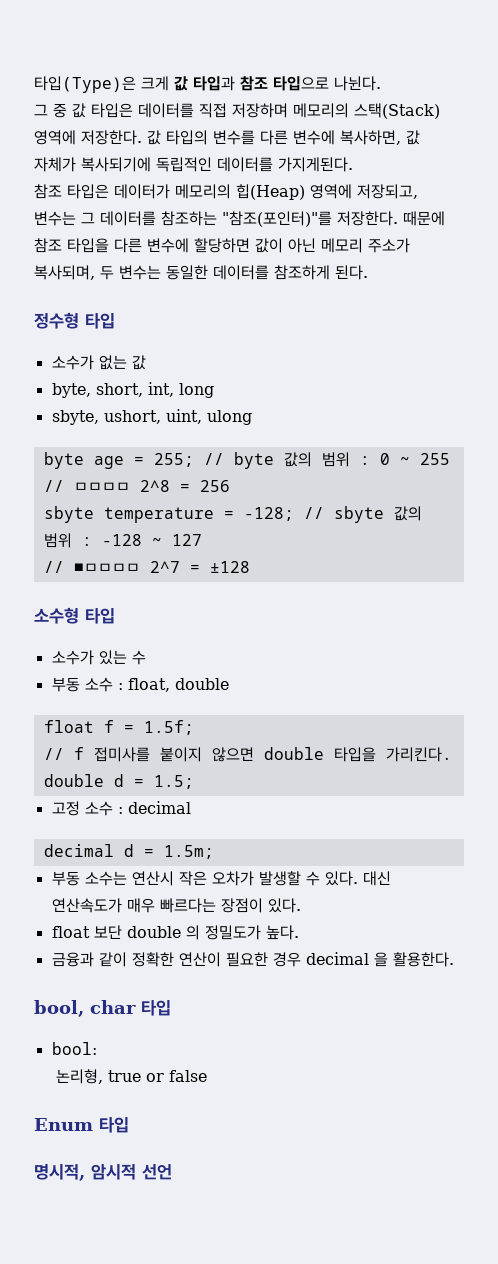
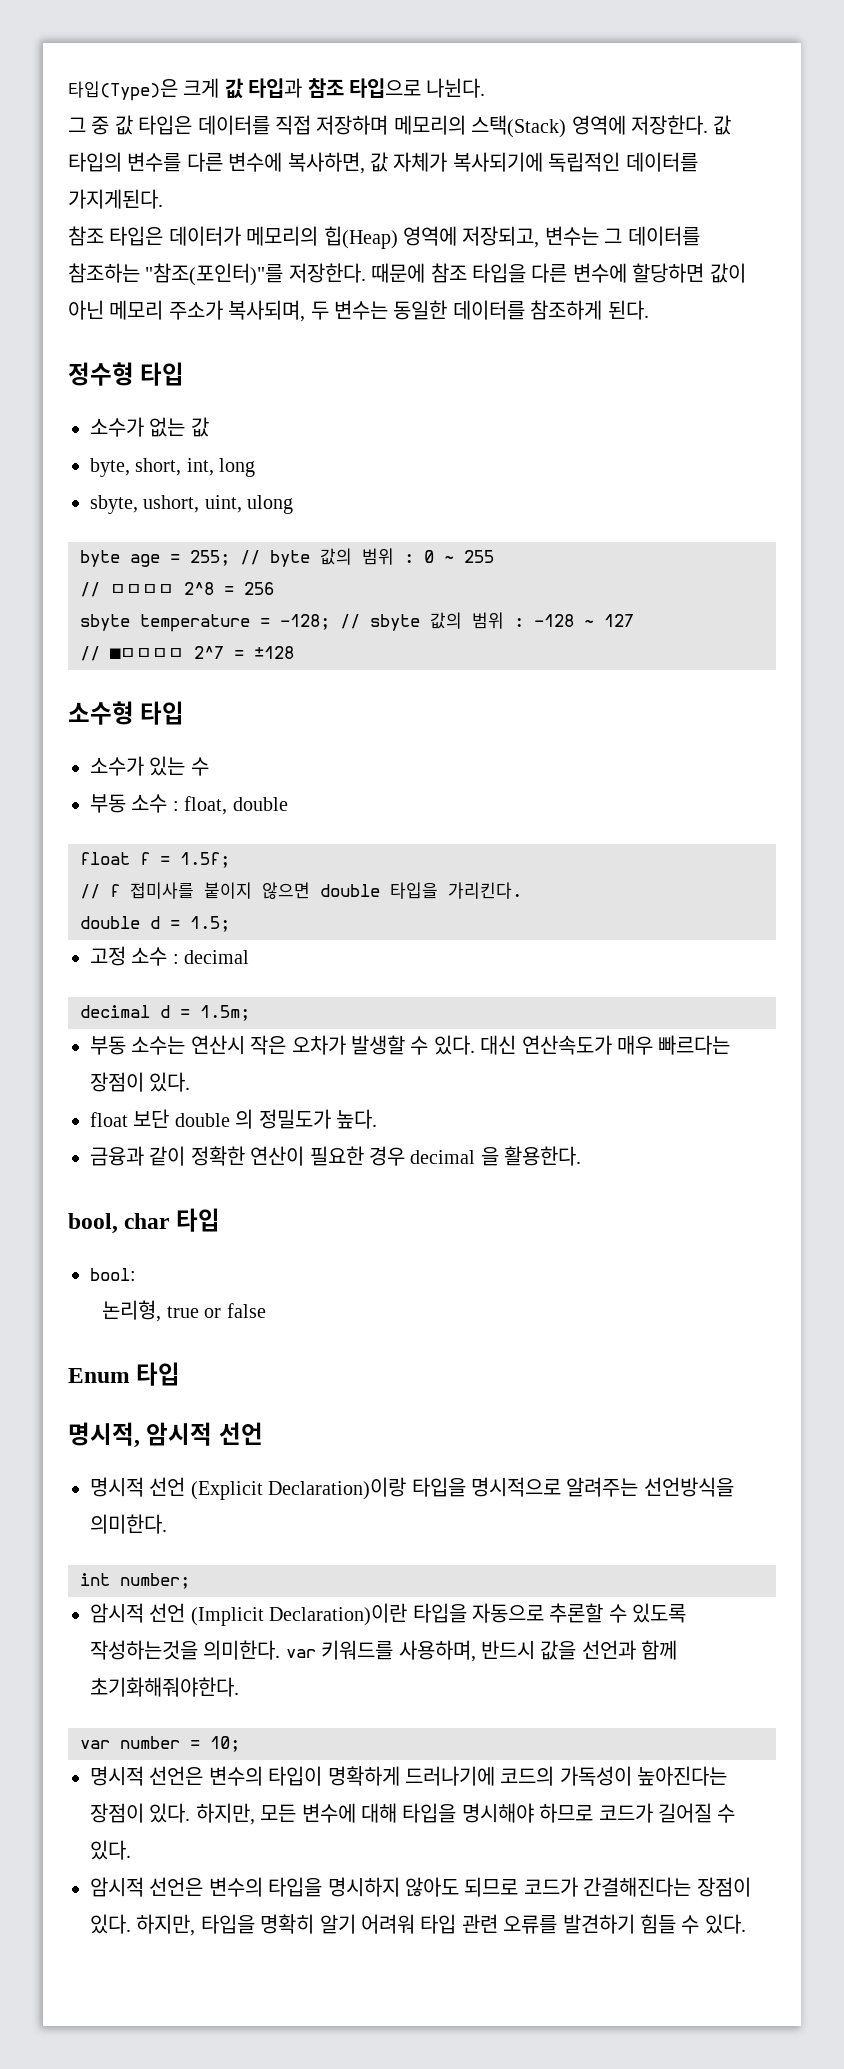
+ 명시적 선언 (Explicit Declaration)이랑 타입을 명시적으로 알려주는 선언방식을 의미한다.
+ int number;
+ 암시적 선언 (Implicit Declaration)이란 타입을 자동으로 추론할 수 있도록 작성하는것을 의미한다. var 키워드를 사용하며, 반드시 값을 선언과 함께 초기화해줘야한다.
+ var number = 10;
+ 명시적 선언은 변수의 타입이 명확하게 드러나기에 코드의 가독성이 높아진다는 장점이 있다. 하지만, 모든 변수에 대해 타입을 명시해야 하므로 코드가 길어질 수 있다.
+ 암시적 선언은 변수의 타입을 명시하지 않아도 되므로 코드가 간결해진다는 장점이 있다. 하지만, 타입을 명확히 알기 어려워 타입 관련 오류를 발견하기 힘들 수 있다.

